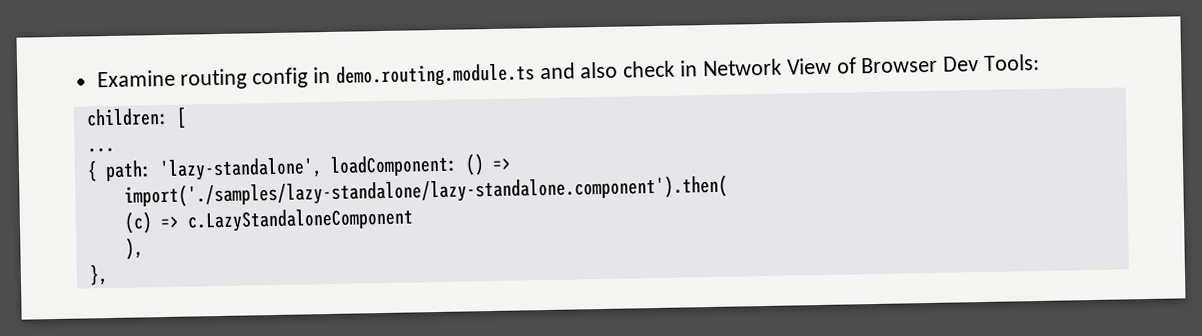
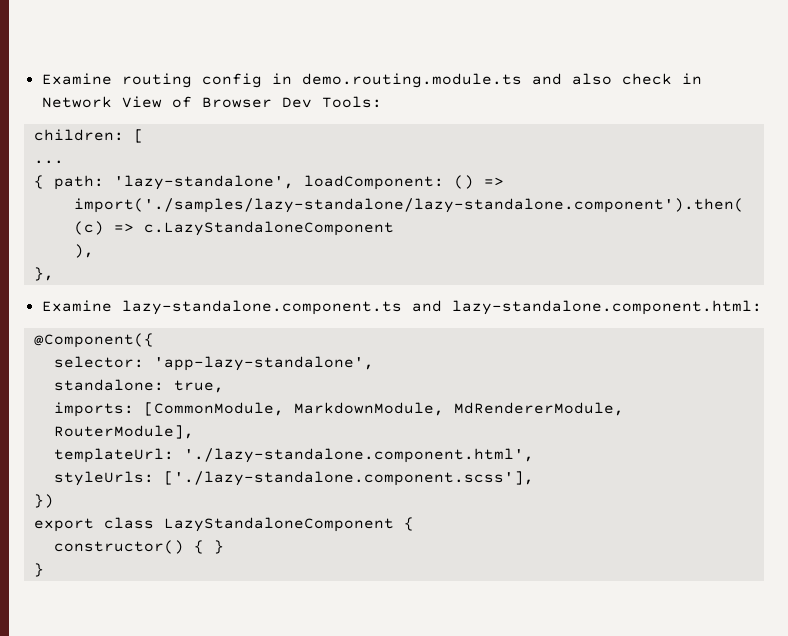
+ Examine lazy-standalone.component.ts and lazy-standalone.component.html:
+ @Component({
+ selector: 'app-lazy-standalone',
+ standalone: true,
+ imports: [CommonModule, MarkdownModule, MdRendererModule, RouterModule],
+ templateUrl: './lazy-standalone.component.html',
+ styleUrls: ['./lazy-standalone.component.scss'],
+ })
+ export class LazyStandaloneComponent {
+ constructor() { }
+ }

